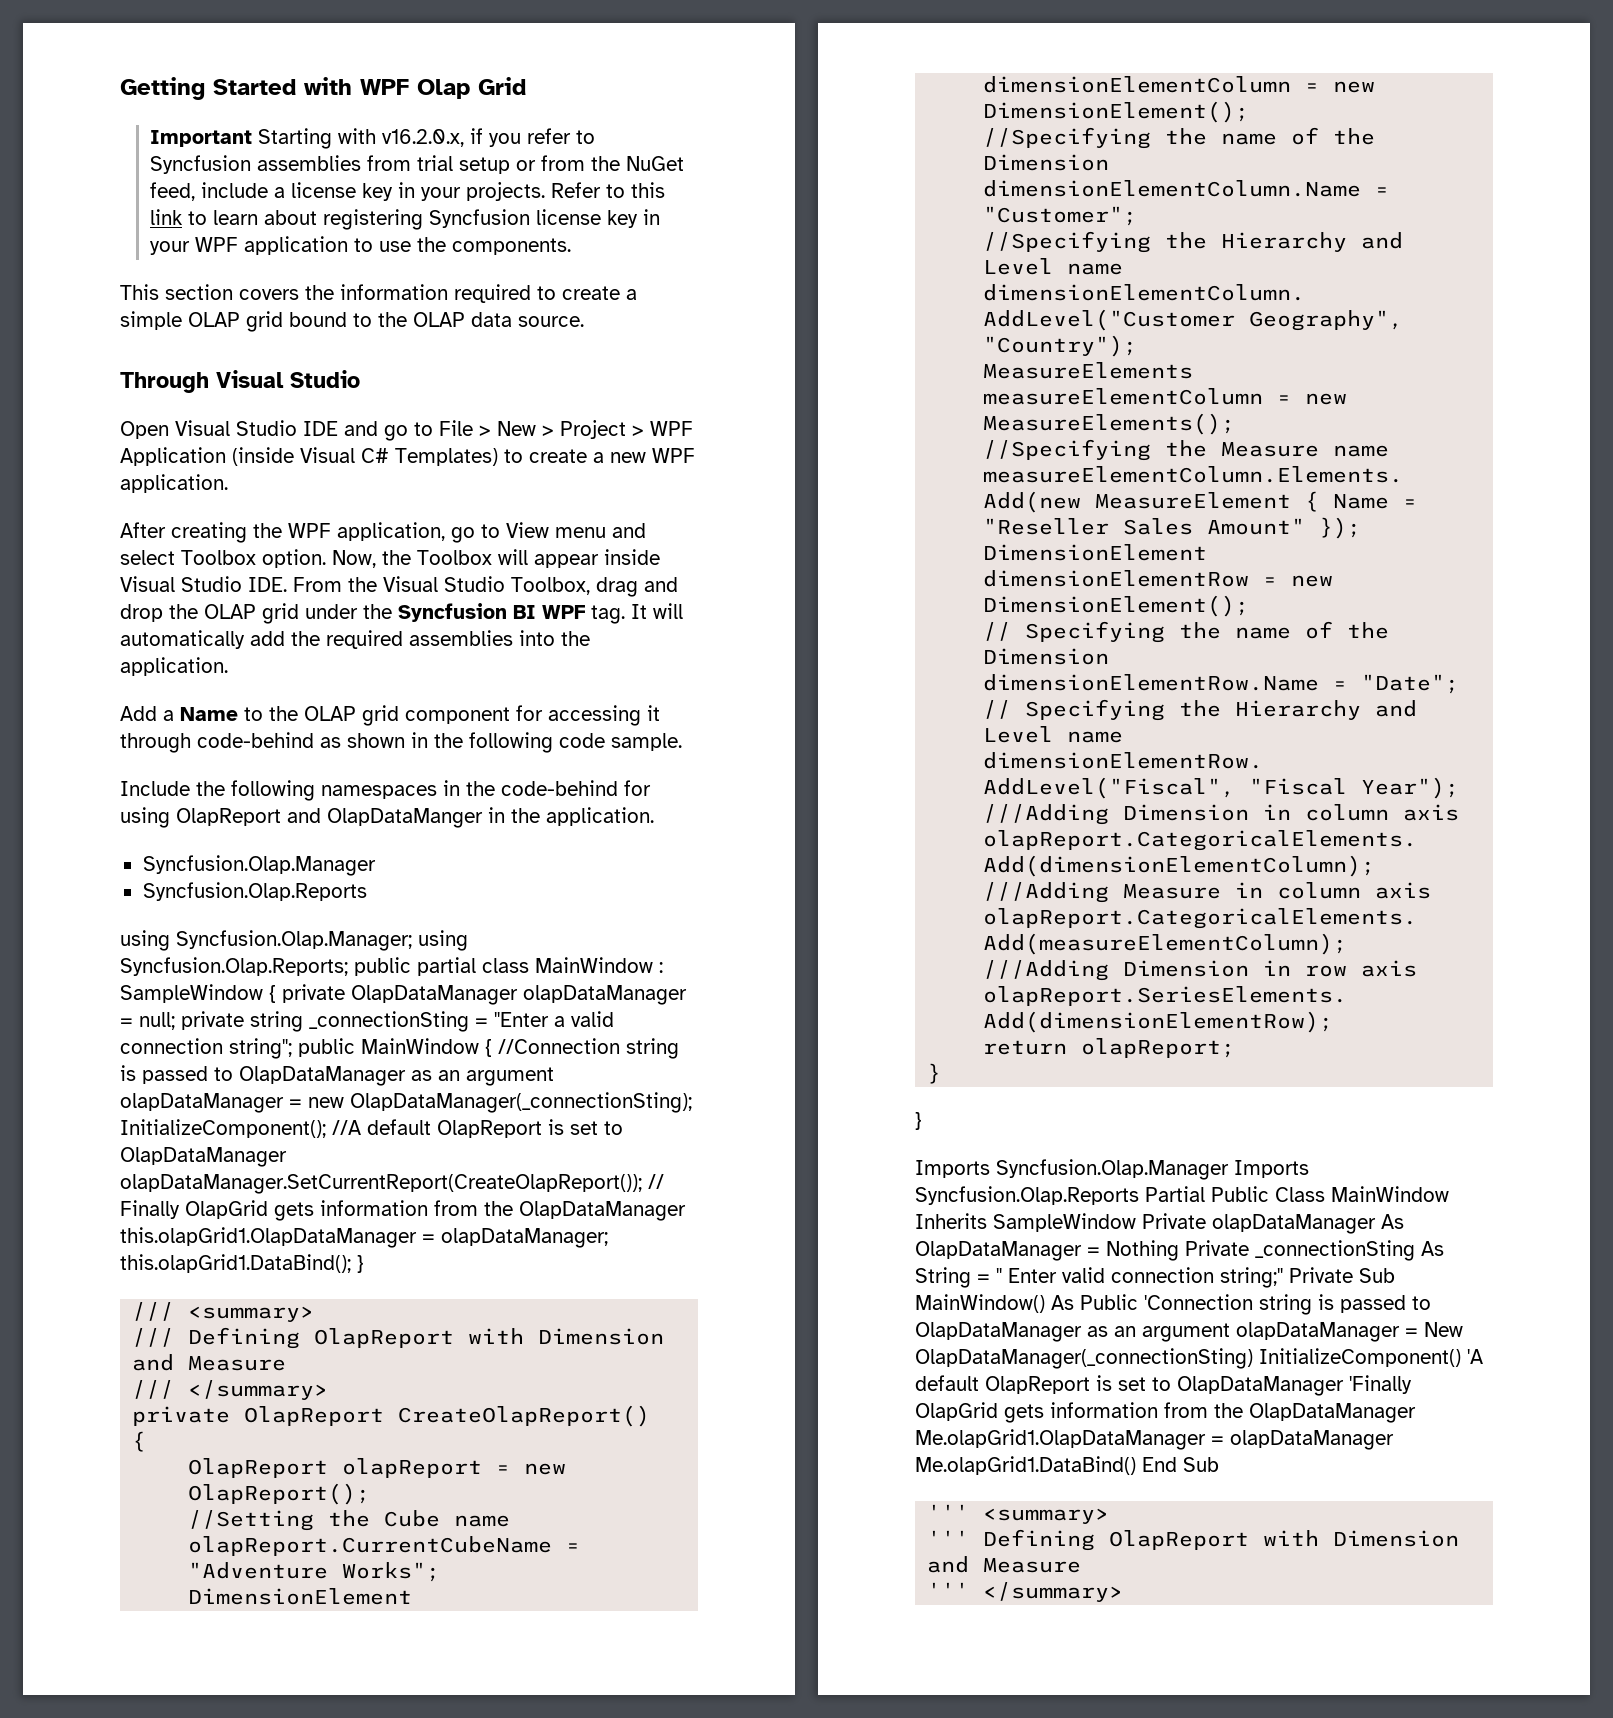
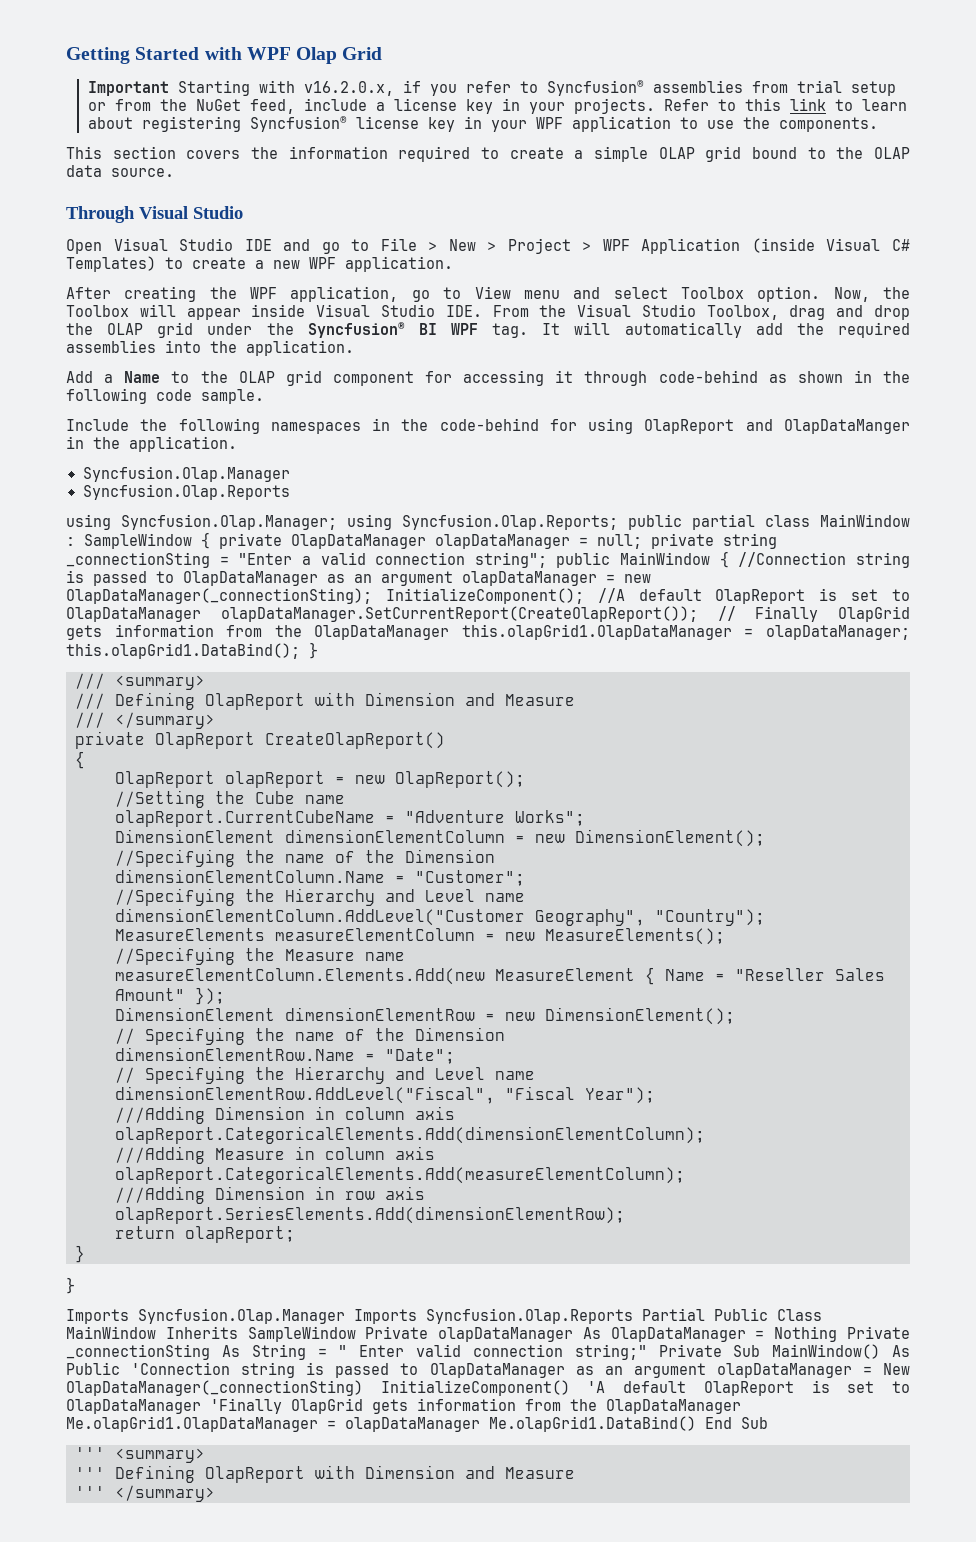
- Important Starting with v16.2.0.x, if you refer to Syncfusion assemblies from trial setup or from the NuGet feed, include a license key in your projects.
+ Important Starting with v16.2.0.x, if you refer to Syncfusion® assemblies from trial setup or from the NuGet feed, include a license key in your projects.
- Refer to this link to learn about registering Syncfusion license key in your WPF application to use the components.
+ Refer to this link to learn about registering Syncfusion® license key in your WPF application to use the components.
- Now, the Toolbox will appear inside Visual Studio IDE. From the Visual Studio Toolbox, drag and drop the OLAP grid under the Syncfusion BI WPF tag.
+ Now, the Toolbox will appear inside Visual Studio IDE. From the Visual Studio Toolbox, drag and drop the OLAP grid under the Syncfusion® BI WPF tag.

